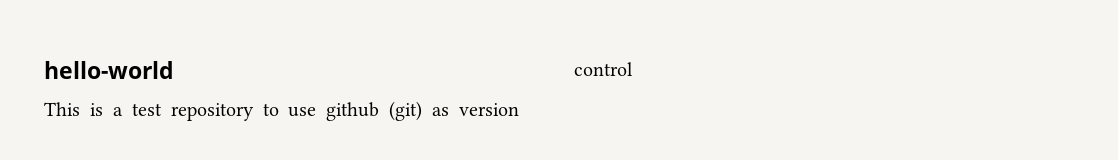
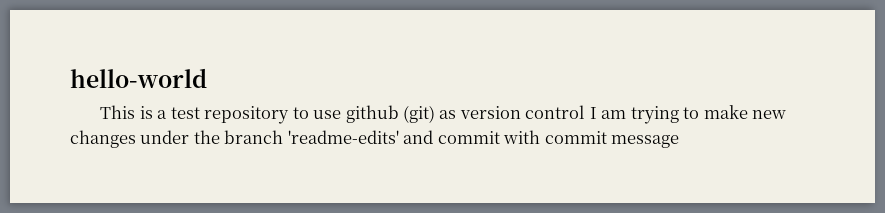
- This is a test repository to use github (git) as version control
+ This is a test repository to use github (git) as version control I am trying to make new changes under the branch 'readme-edits' and commit with commit message

